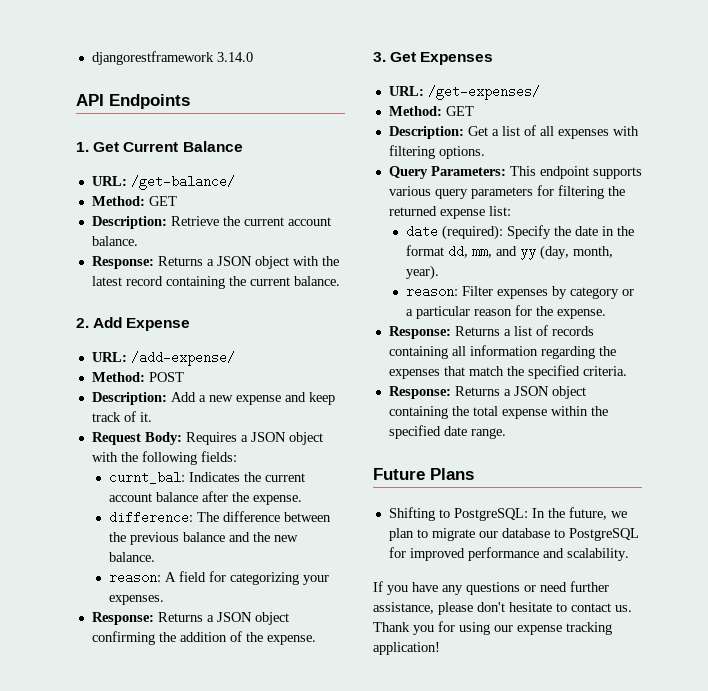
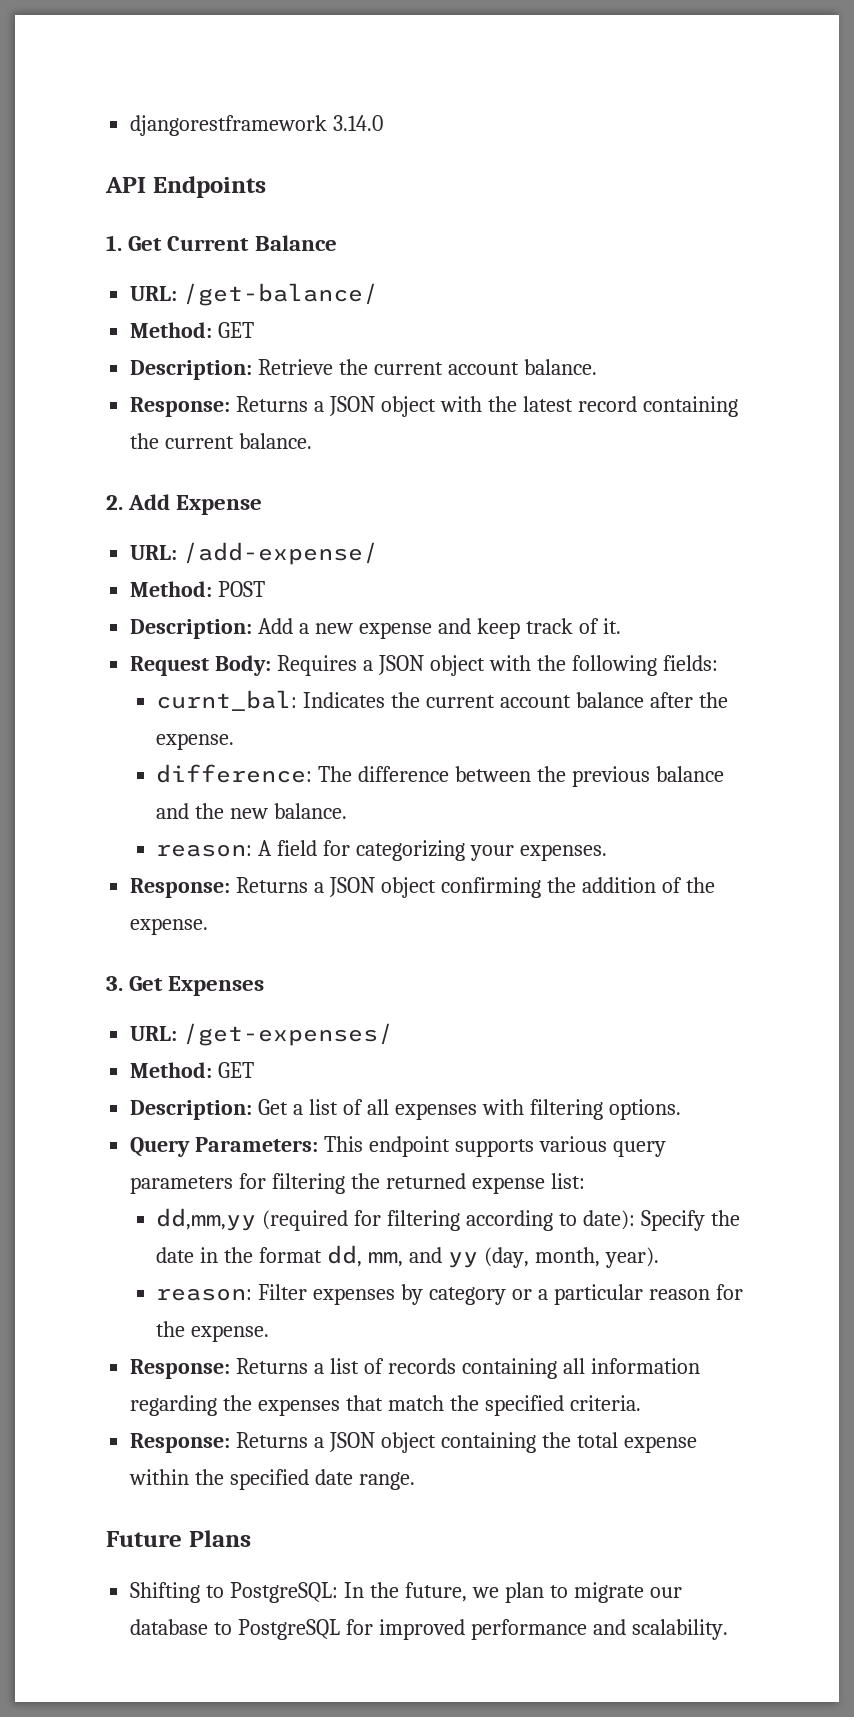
- date (required): Specify the date in the format dd, mm, and yy (day, month, year).
+ dd,mm,yy (required for filtering according to date): Specify the date in the format dd, mm, and yy (day, month, year).
- If you have any questions or need further assistance, please don't hesitate to contact us. Thank you for using our expense tracking application!

